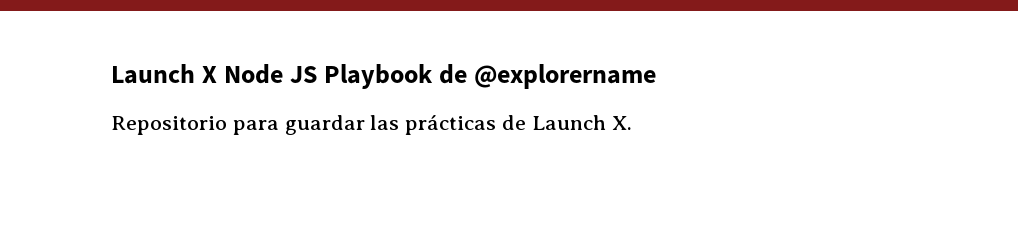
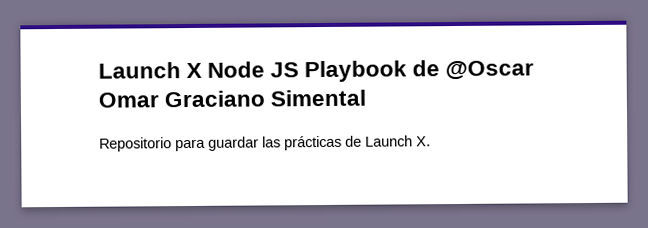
- Launch X Node JS Playbook de @explorername
+ Launch X Node JS Playbook de @Oscar Omar Graciano Simental

